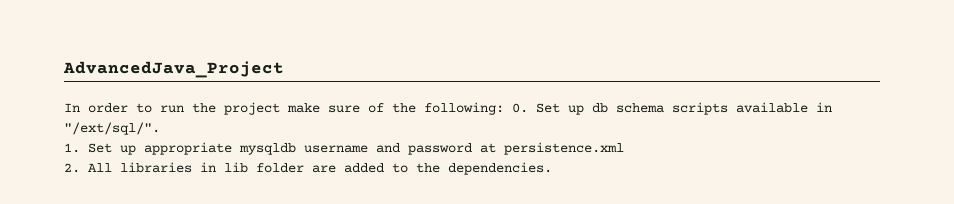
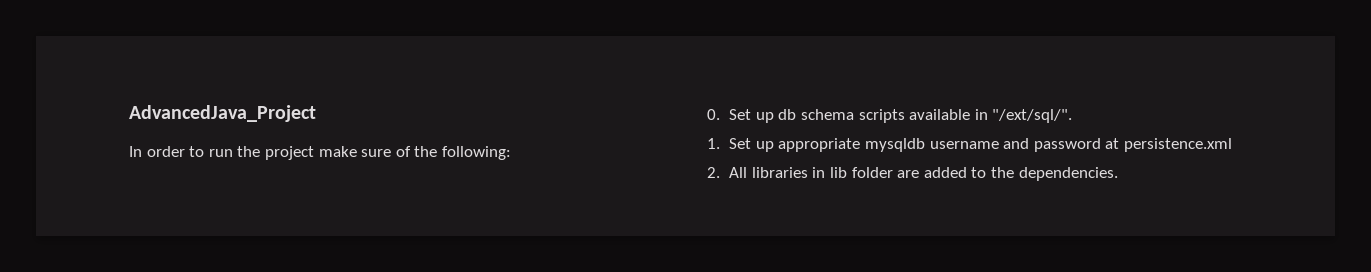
- In order to run the project make sure of the following: 0. Set up db schema scripts available in "/ext/sql/".
+ In order to run the project make sure of the following:
+ 0. Set up db schema scripts available in "/ext/sql/".

